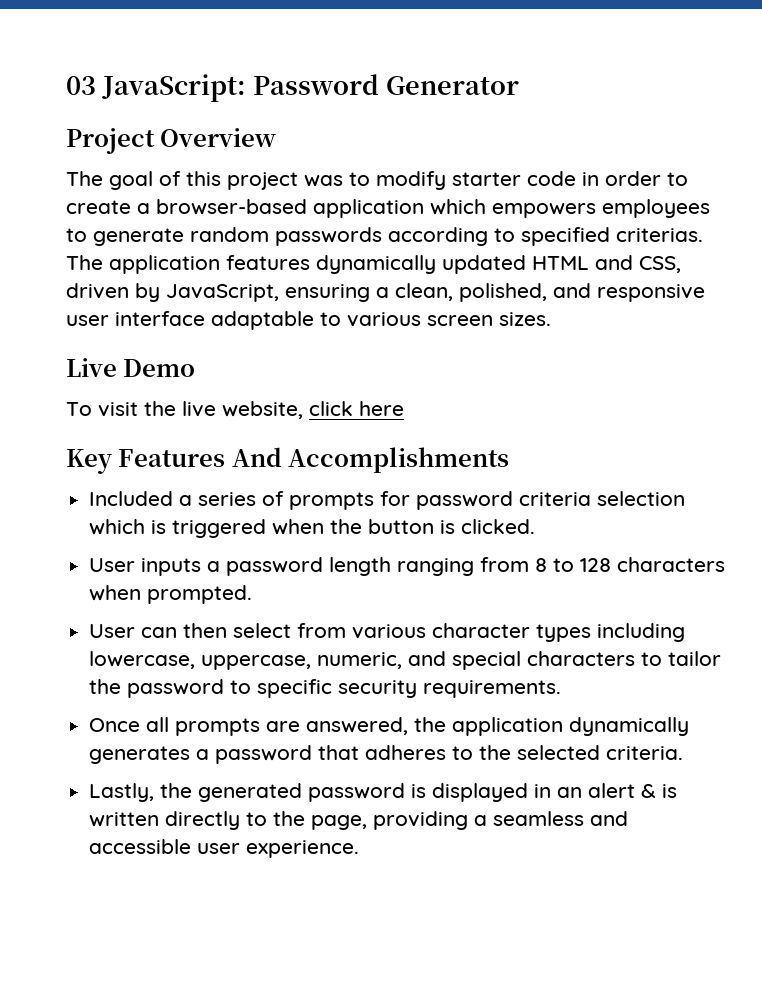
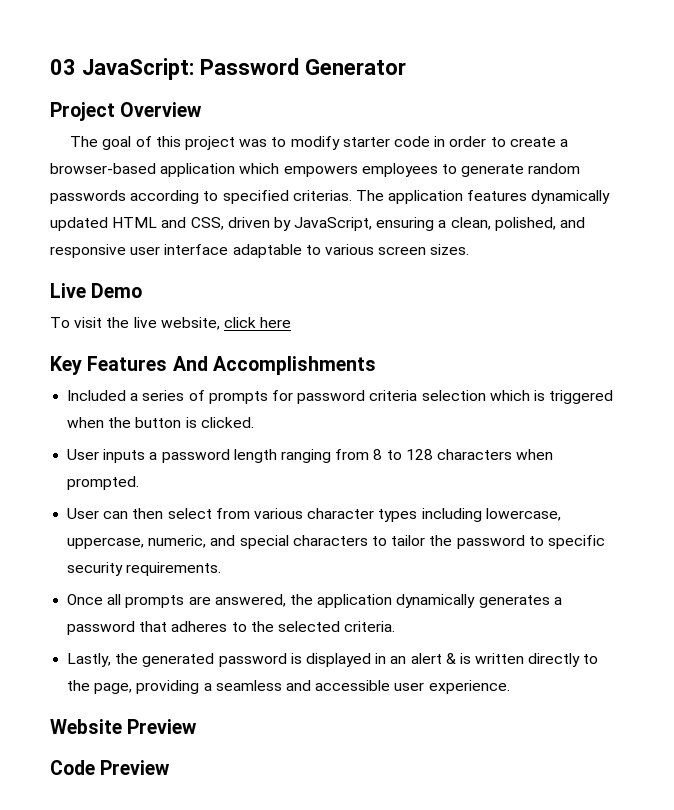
+ Website Preview
+ Code Preview

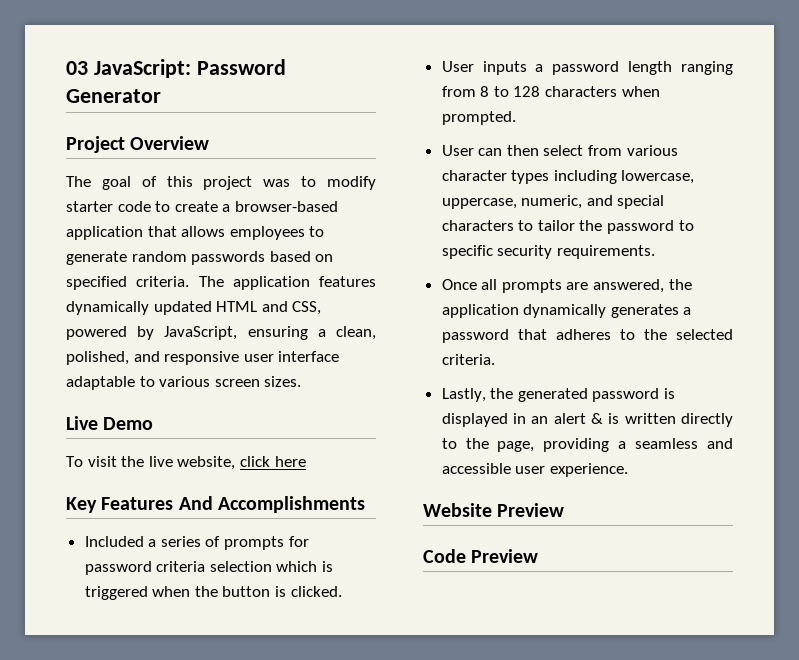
- The goal of this project was to modify starter code in order to create a browser-based application which empowers employees to generate random passwords according to specified criterias.
+ The goal of this project was to modify starter code to create a browser-based application that allows employees to generate random passwords based on specified criteria.
- The application features dynamically updated HTML and CSS, driven by JavaScript, ensuring a clean, polished, and responsive user interface adaptable to various screen sizes.
+ The application features dynamically updated HTML and CSS, powered by JavaScript, ensuring a clean, polished, and responsive user interface adaptable to various screen sizes.

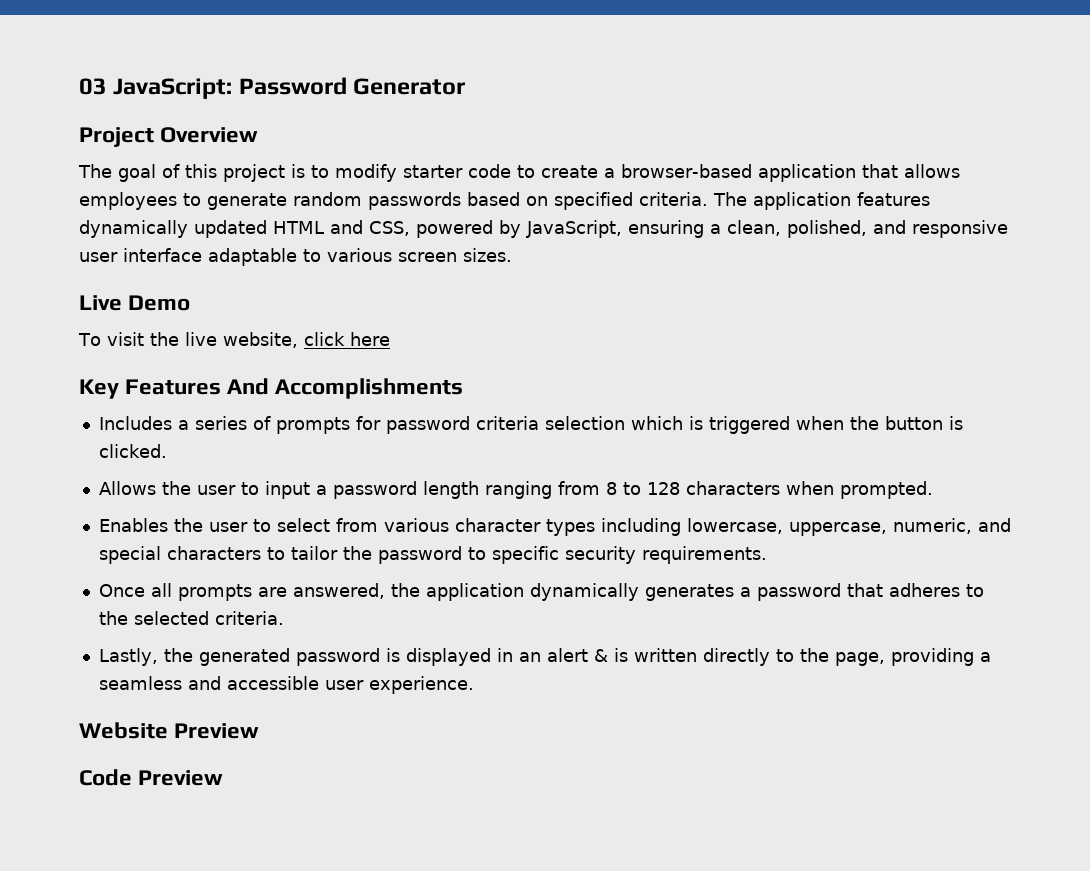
- The goal of this project was to modify starter code to create a browser-based application that allows employees to generate random passwords based on specified criteria.
+ The goal of this project is to modify starter code to create a browser-based application that allows employees to generate random passwords based on specified criteria.
- Included a series of prompts for password criteria selection which is triggered when the button is clicked.
+ Includes a series of prompts for password criteria selection which is triggered when the button is clicked.
- User inputs a password length ranging from 8 to 128 characters when prompted.
+ Allows the user to input a password length ranging from 8 to 128 characters when prompted.
- User can then select from various character types including lowercase, uppercase, numeric, and special characters to tailor the password to specific security requirements.
+ Enables the user to select from various character types including lowercase, uppercase, numeric, and special characters to tailor the password to specific security requirements.

